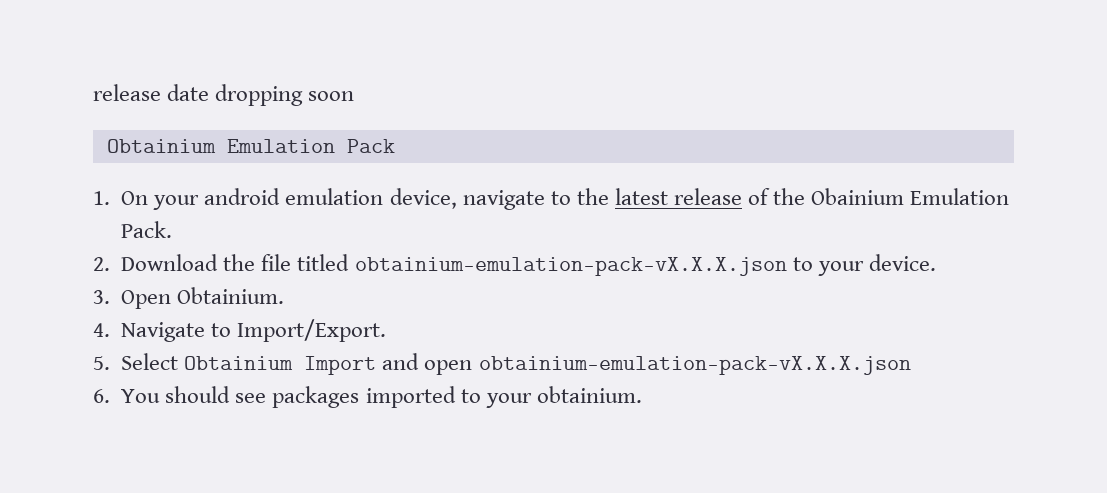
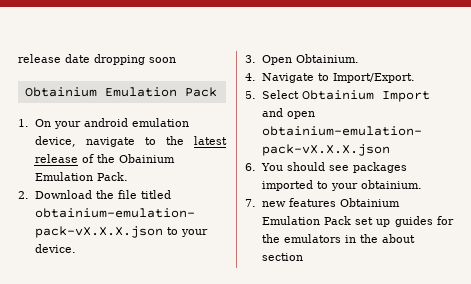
+ 7. new features Obtainium Emulation Pack set up guides for the emulators in the about section

